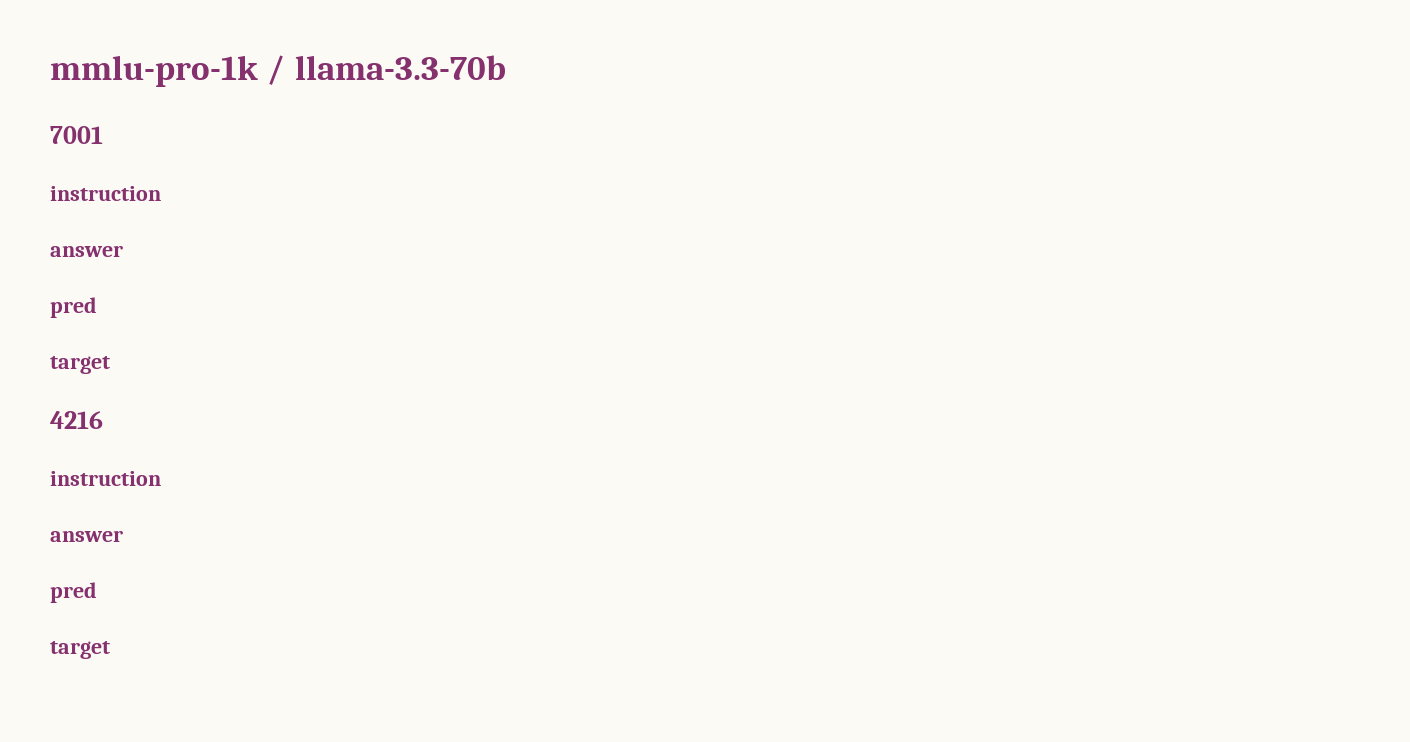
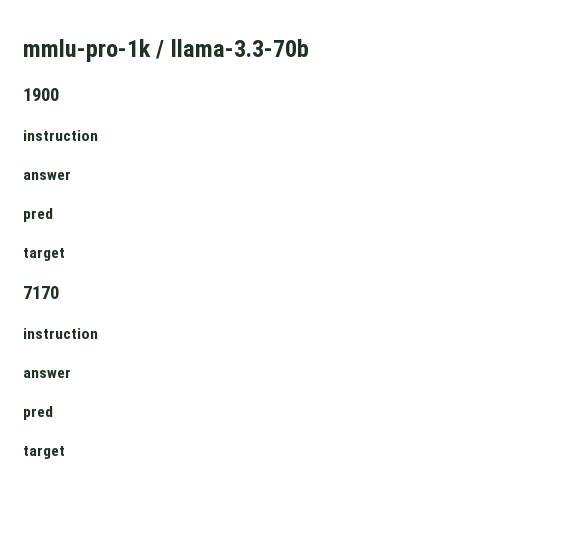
- 7001
+ 1900
- 4216
+ 7170

